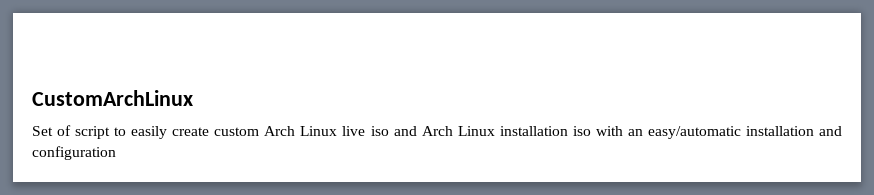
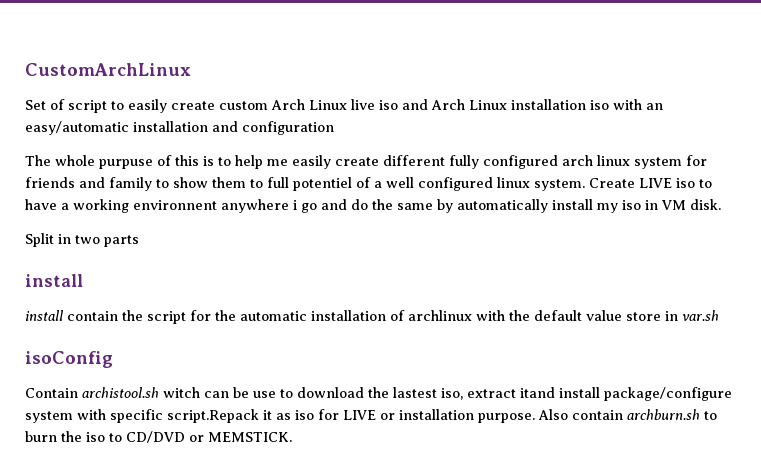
+ The whole purpuse of this is to help me easily create different fully configured arch linux system for friends and family to show them to full potentiel of a well configured linux system. Create LIVE iso to have a working environnent anywhere i go and do the same by automatically install my iso in VM disk.
+ Split in two parts
+ install
+ install contain the script for the automatic installation of archlinux with the default value store in var.sh
+ isoConfig
+ Contain archistool.sh witch can be use to download the lastest iso, extract itand install package/configure system with specific script.Repack it as iso for LIVE or installation purpose. Also contain archburn.sh to burn the iso to CD/DVD or MEMSTICK.

